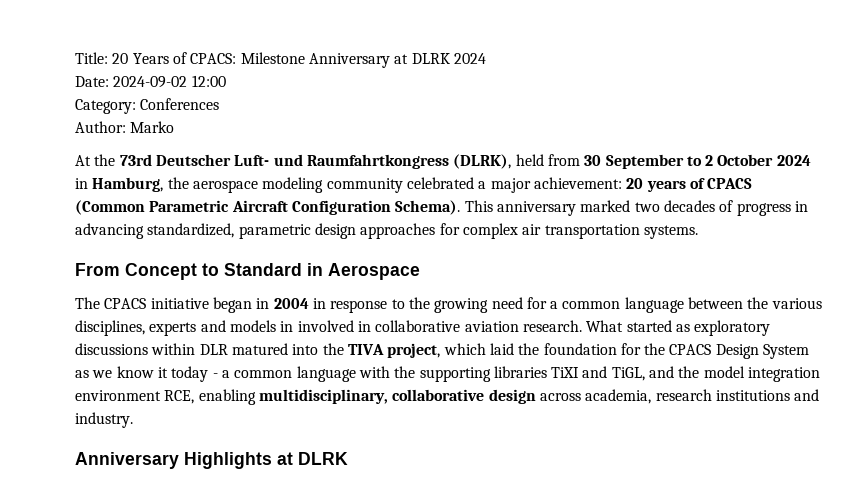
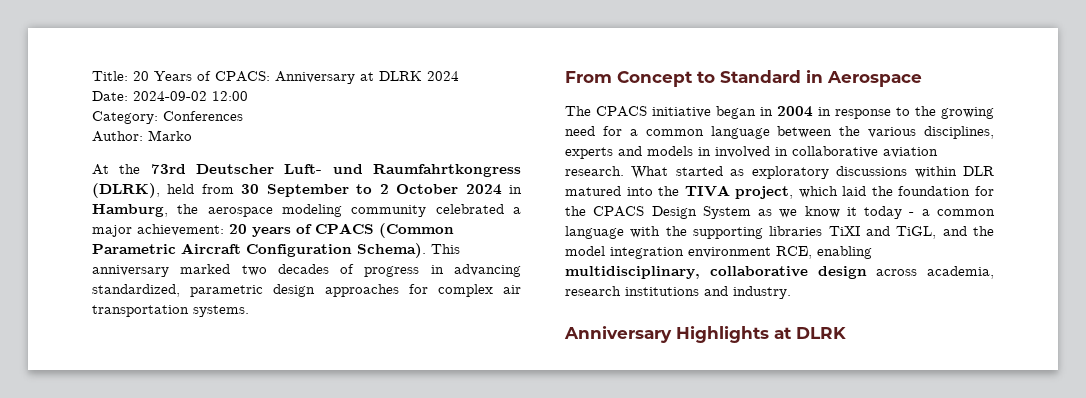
- Title: 20 Years of CPACS: Milestone Anniversary at DLRK 2024
+ Title: 20 Years of CPACS: Anniversary at DLRK 2024

